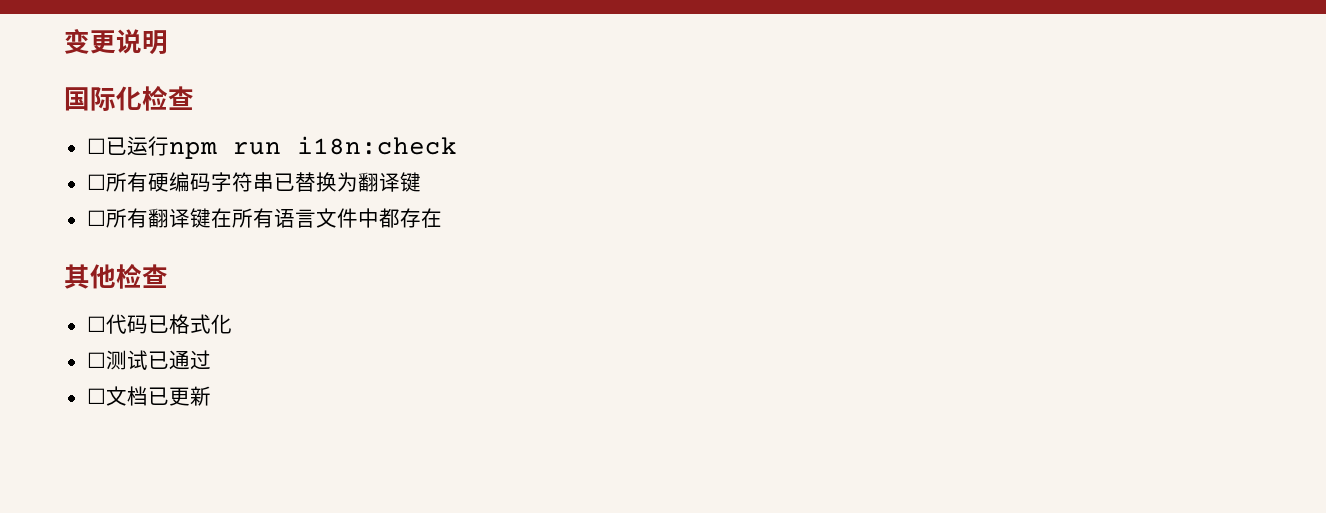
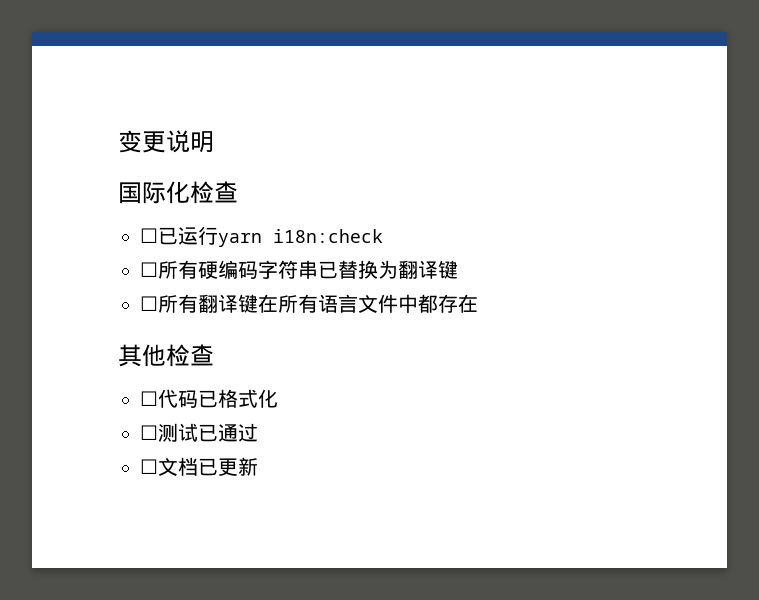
- ☐已运行npm run i18n:check
+ ☐已运行yarn i18n:check

